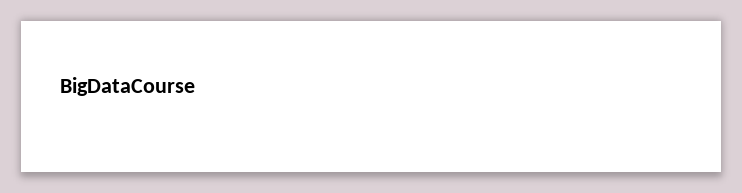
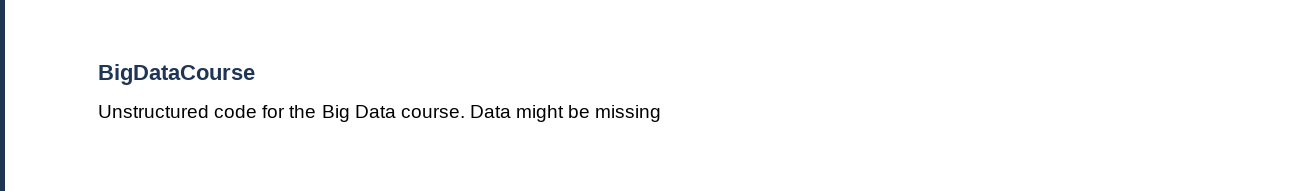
+ Unstructured code for the Big Data course. Data might be missing

